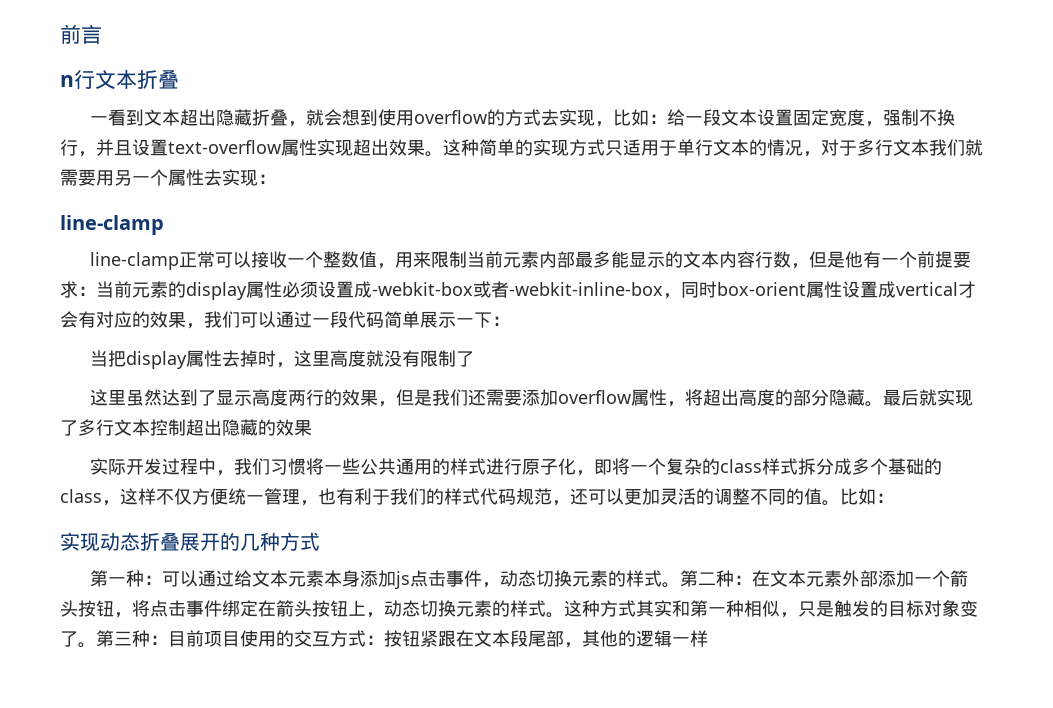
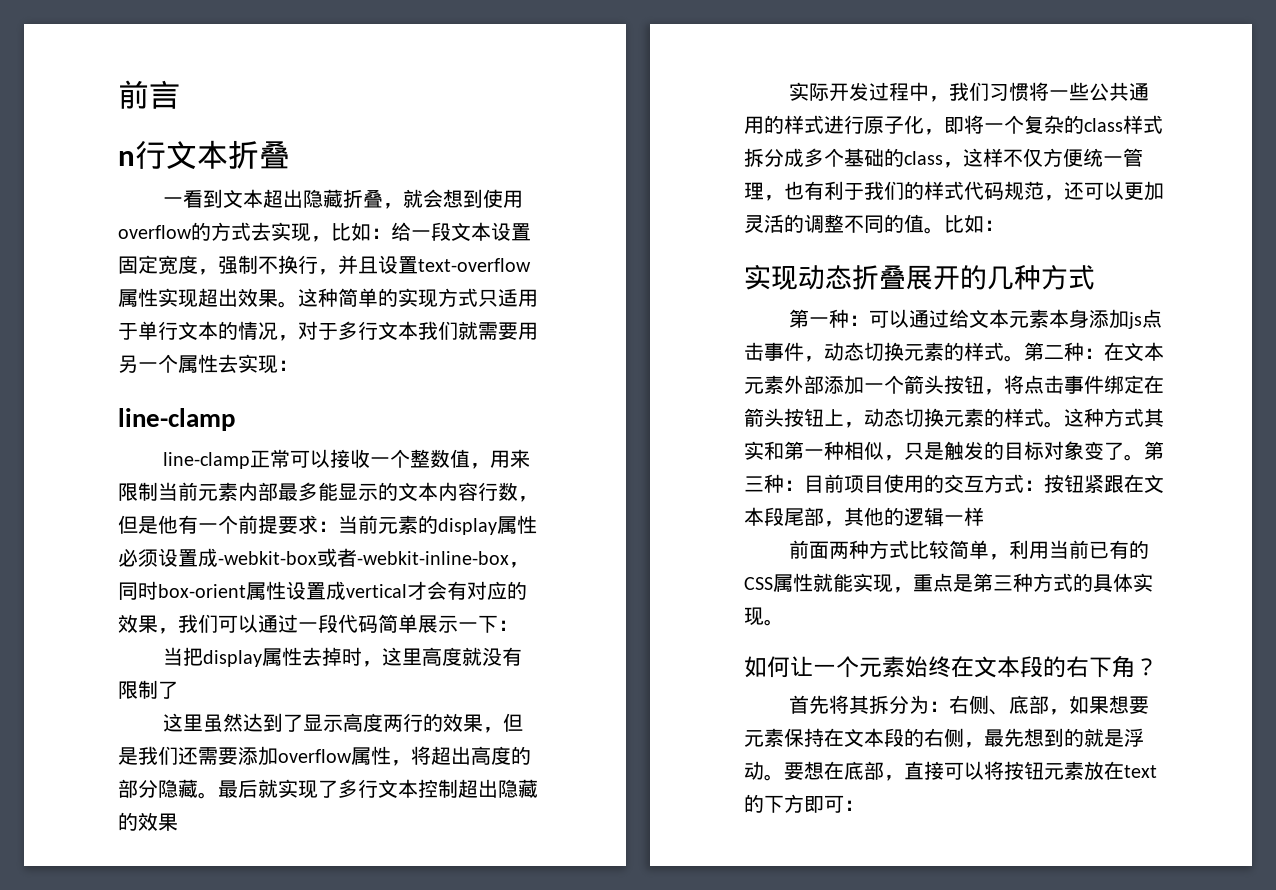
+ 前面两种方式比较简单，利用当前已有的CSS属性就能实现，重点是第三种方式的具体实现。
+ 如何让一个元素始终在文本段的右下角？
+ 首先将其拆分为：右侧、底部，如果想要元素保持在文本段的右侧，最先想到的就是浮动。要想在底部，直接可以将按钮元素放在text的下方即可：

